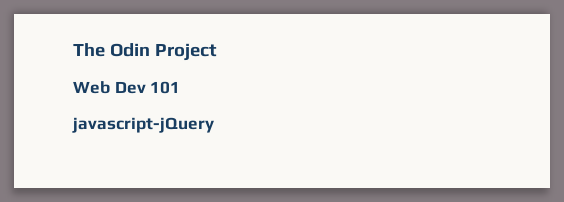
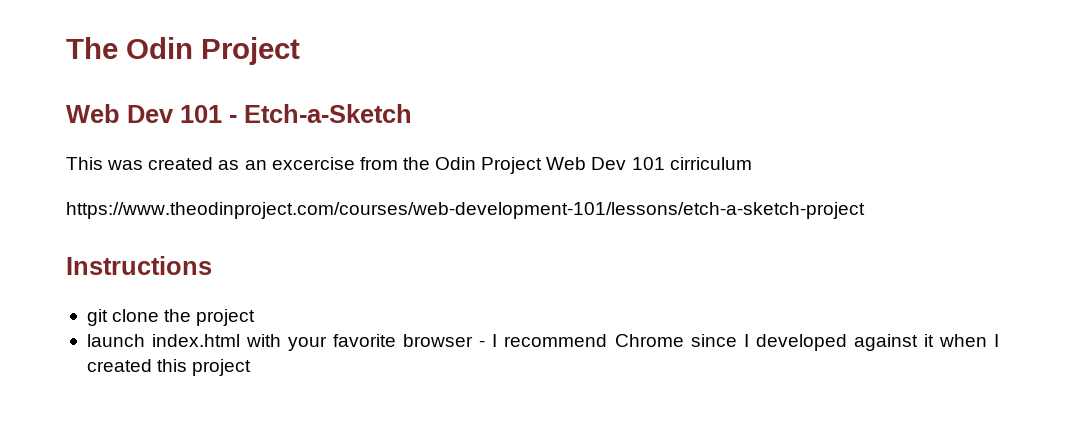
- Web Dev 101
- javascript-jQuery
+ Web Dev 101 - Etch-a-Sketch
+ This was created as an excercise from the Odin Project Web Dev 101 cirriculum
+ https://www.theodinproject.com/courses/web-development-101/lessons/etch-a-sketch-project
+ Instructions
+ git clone the project
+ launch index.html with your favorite browser - I recommend Chrome since I developed against it when I created this project

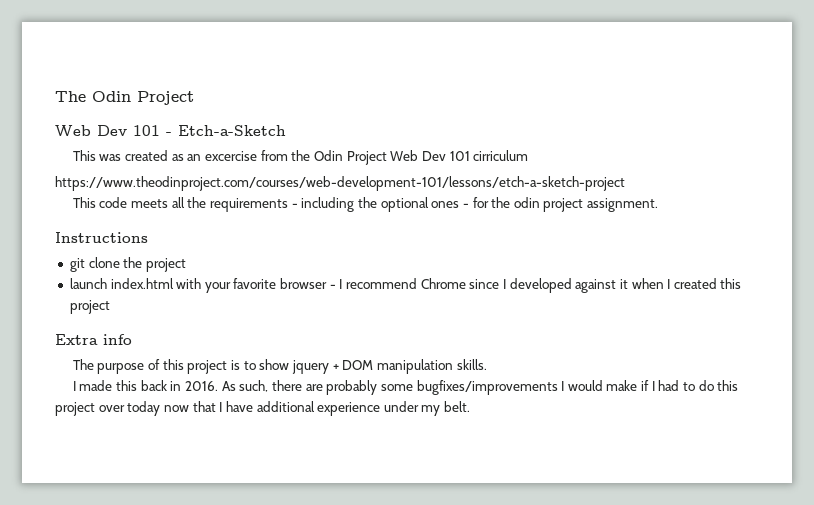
+ This code meets all the requirements - including the optional ones - for the odin project assignment.
+ Extra info
+ The purpose of this project is to show jquery + DOM manipulation skills.
+ I made this back in 2016. As such, there are probably some bugfixes/improvements I would make if I had to do this project over today now that I have additional experience under my belt.

